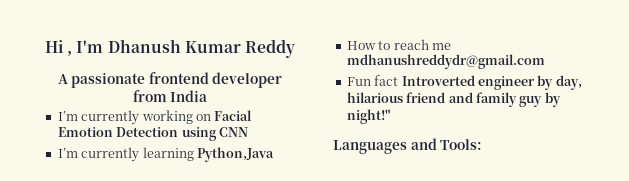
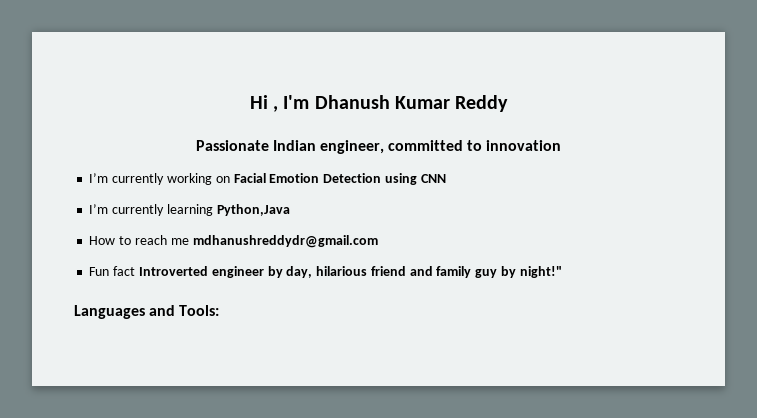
- A passionate frontend developer from India
+ Passionate Indian engineer, committed to innovation

